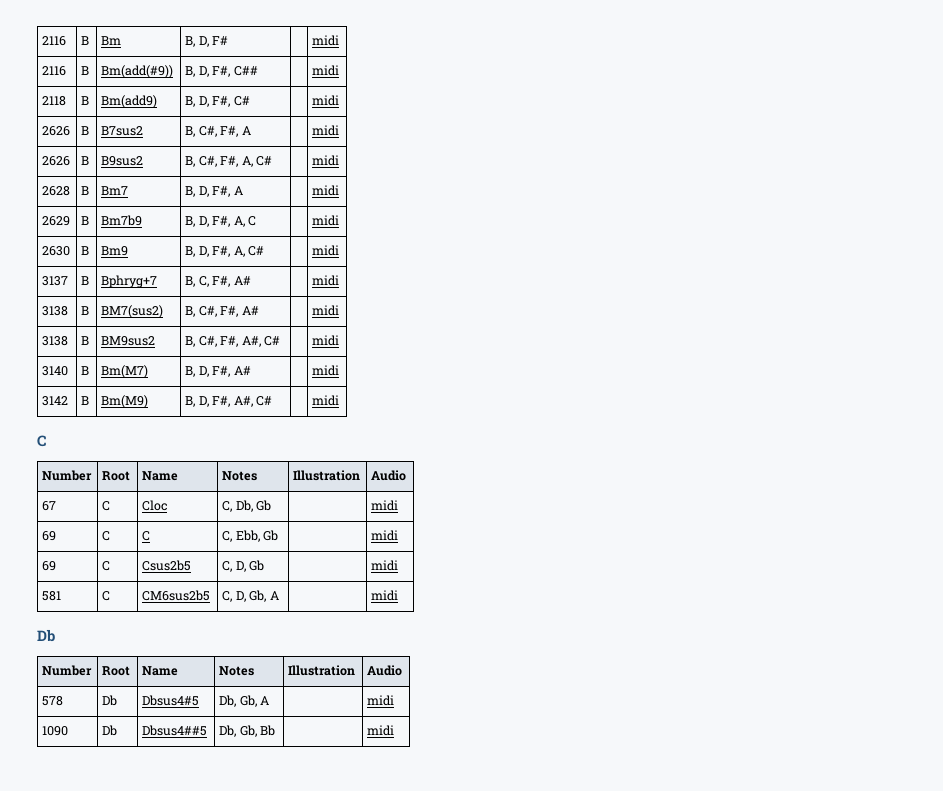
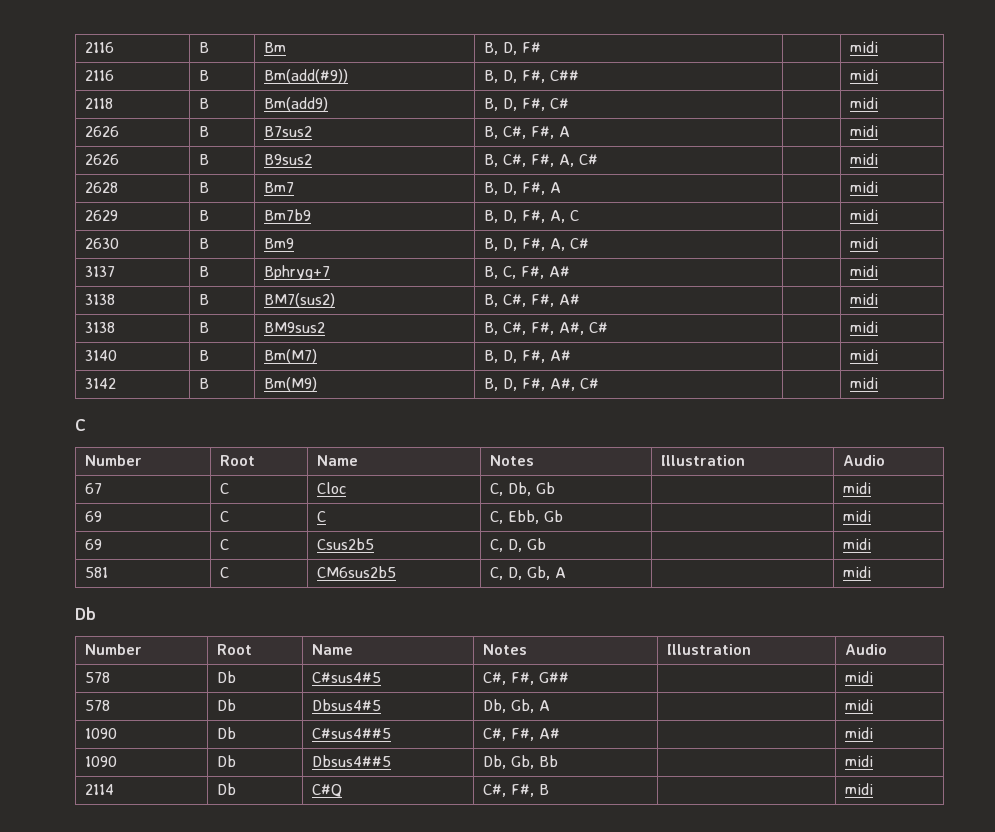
+ 578 | Db | C#sus4#5 | C#, F#, G## | | midi
+ 1090 | Db | C#sus4##5 | C#, F#, A# | | midi
+ 2114 | Db | C#Q | C#, F#, B | | midi

